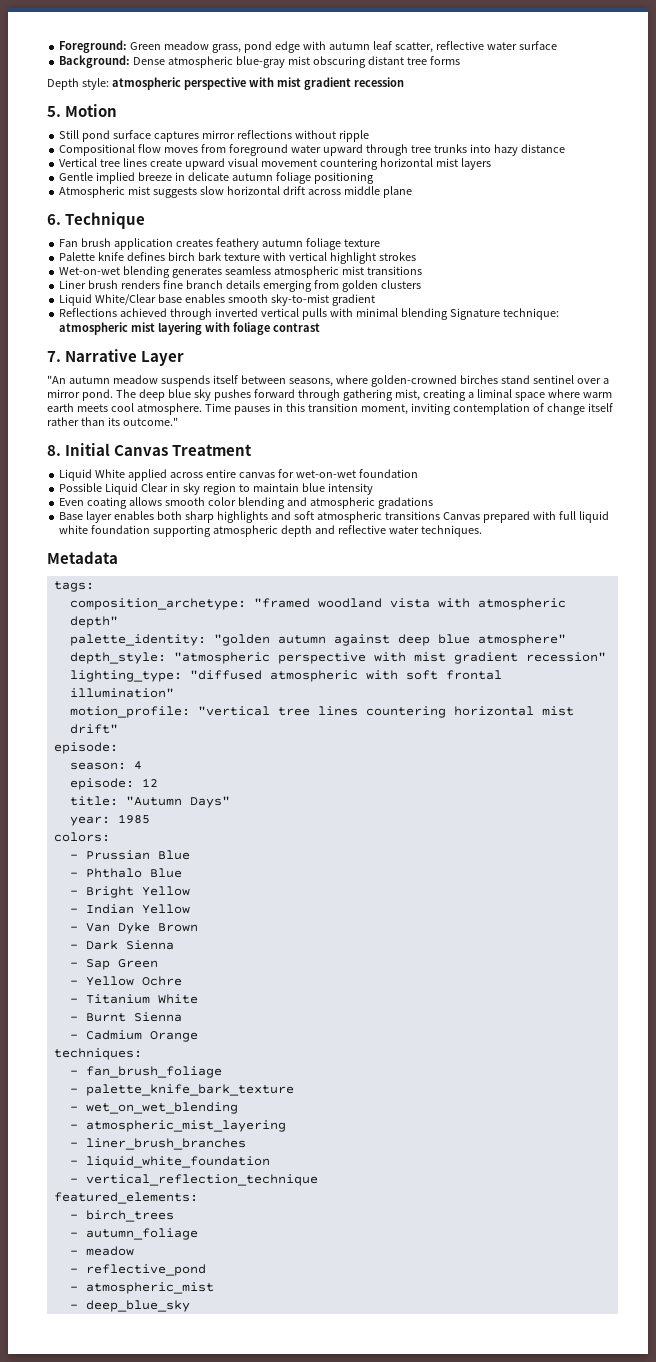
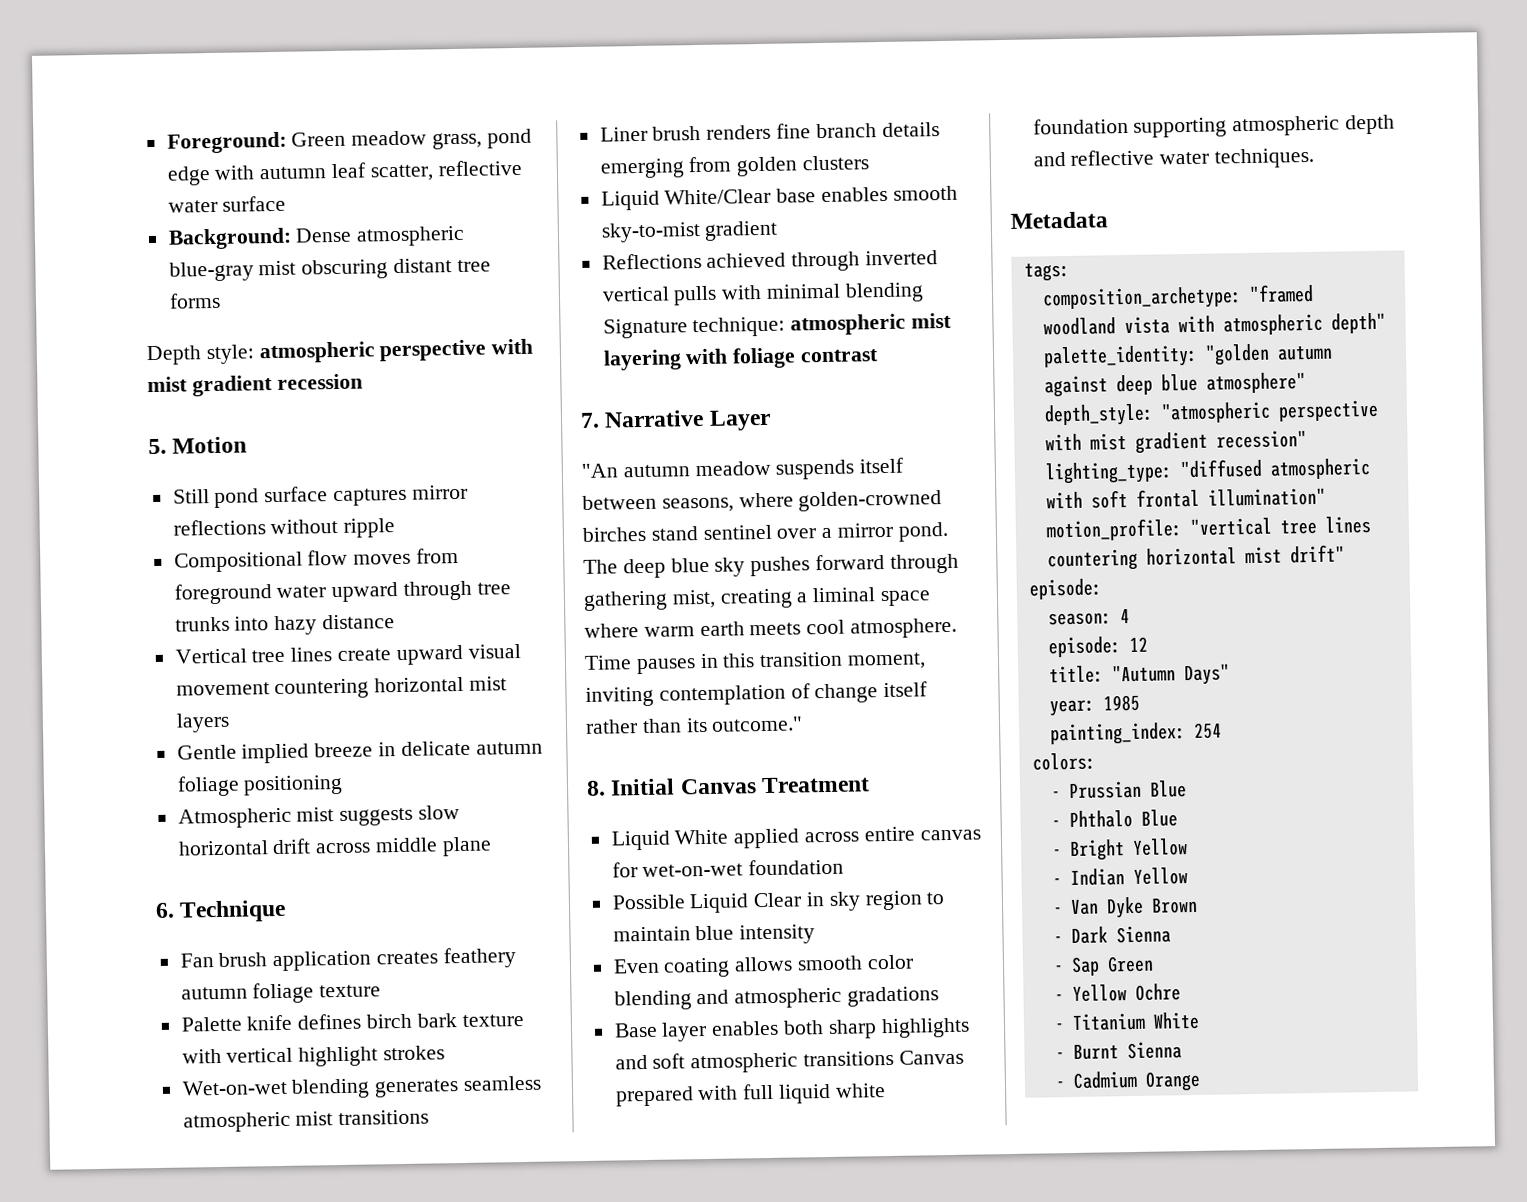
+ painting_index: 254
- techniques:
- - fan_brush_foliage
- - palette_knife_bark_texture
- - wet_on_wet_blending
- - atmospheric_mist_layering
- - liner_brush_branches
- - liquid_white_foundation
- - vertical_reflection_technique
- featured_elements:
- - birch_trees
- - autumn_foliage
- - meadow
- - reflective_pond
- - atmospheric_mist
- - deep_blue_sky

